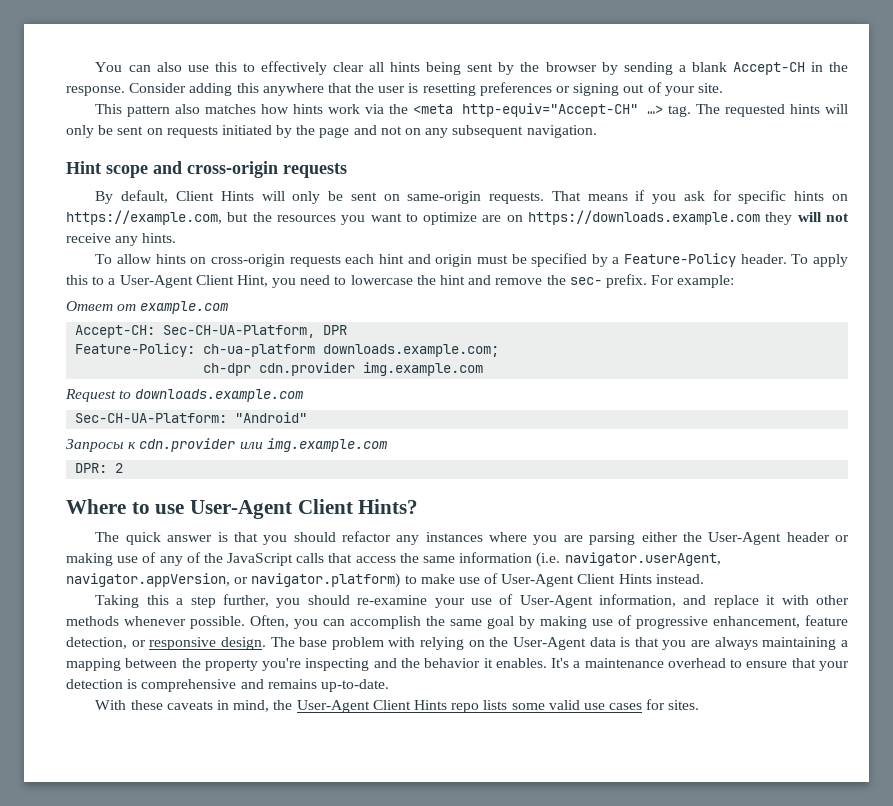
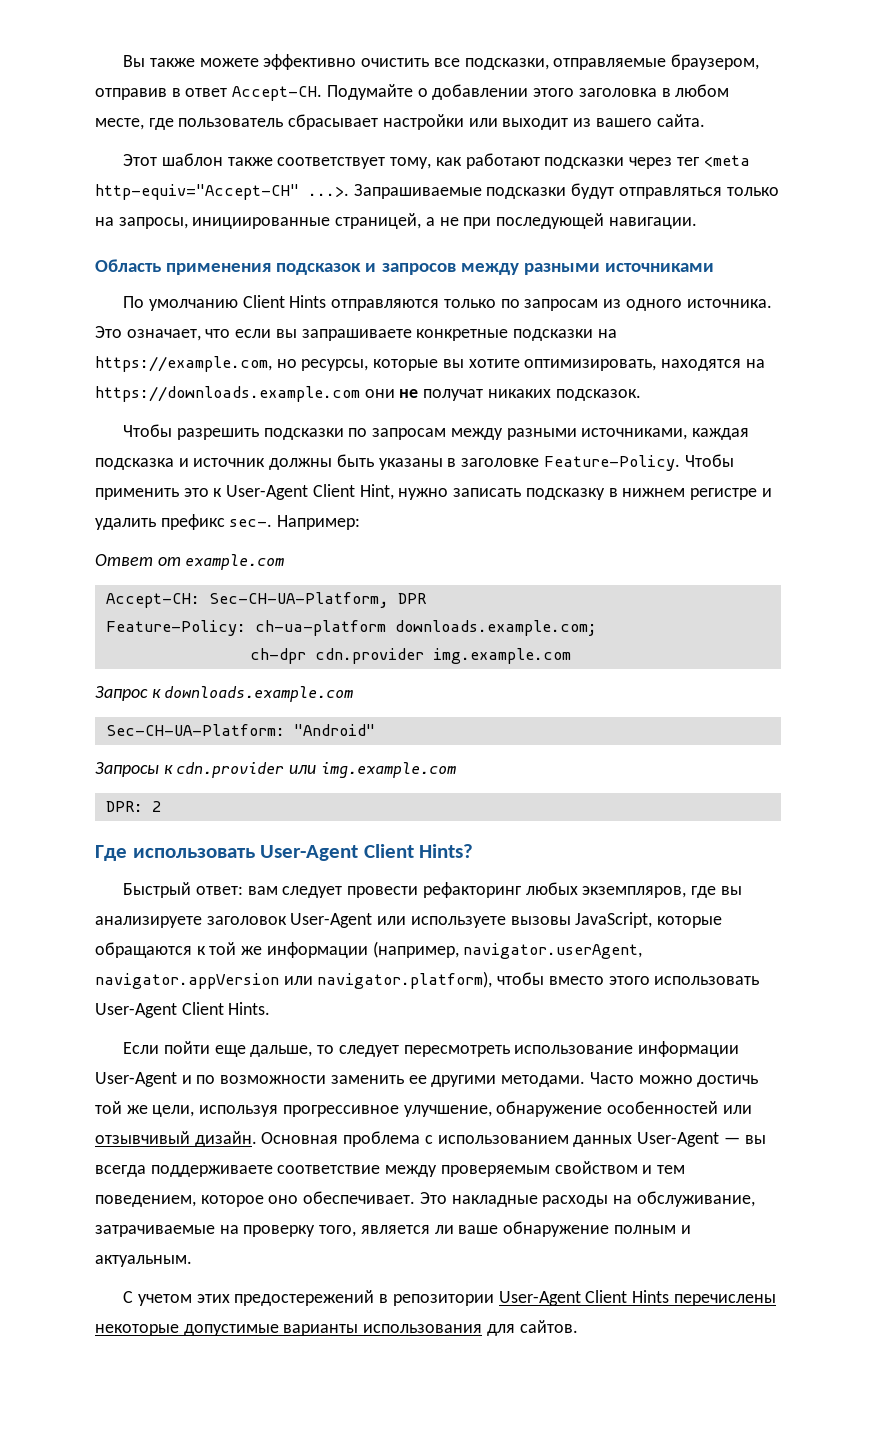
- You can also use this to effectively clear all hints being sent by the browser by sending a blank Accept-CH in the response. Consider adding this anywhere that the user is resetting preferences or signing out of your site.
- This pattern also matches how hints work via the <meta http-equiv="Accept-CH" …> tag. The requested hints will only be sent on requests initiated by the page and not on any subsequent navigation.
- Hint scope and cross-origin requests
- By default, Client Hints will only be sent on same-origin requests. That means if you ask for specific hints on https://example.com, but the resources you want to optimize are on https://downloads.example.com they will not receive any hints.
- To allow hints on cross-origin requests each hint and origin must be specified by a Feature-Policy header. To apply this to a User-Agent Client Hint, you need to lowercase the hint and remove the sec- prefix. For example:
+ Вы также можете эффективно очистить все подсказки, отправляемые браузером, отправив в ответ Accept-CH. Подумайте о добавлении этого заголовка в любом месте, где пользователь сбрасывает настройки или выходит из вашего сайта.
+ Этот шаблон также соответствует тому, как работают подсказки через тег <meta http-equiv="Accept-CH" ...>. Запрашиваемые подсказки будут отправляться только на запросы, инициированные страницей, а не при последующей навигации.
+ Область применения подсказок и запросов между разными источниками
+ По умолчанию Client Hints отправляются только по запросам из одного источника. Это означает, что если вы запрашиваете конкретные подсказки на https://example.com, но ресурсы, которые вы хотите оптимизировать, находятся на https://downloads.example.com они не получат никаких подсказок.
+ Чтобы разрешить подсказки по запросам между разными источниками, каждая подсказка и источник должны быть указаны в заголовке Feature-Policy. Чтобы применить это к User-Agent Client Hint, нужно записать подсказку в нижнем регистре и удалить префикс sec-. Например:
- Request to downloads.example.com
+ Запрос к downloads.example.com
- Where to use User-Agent Client Hints?
+ Где использовать User-Agent Client Hints?
- The quick answer is that you should refactor any instances where you are parsing either the User-Agent header or making use of any of the JavaScript calls that access the same information (i.e. navigator.userAgent, navigator.appVersion, or navigator.platform) to make use of User-Agent Client Hints instead.
- Taking this a step further, you should re-examine your use of User-Agent information, and replace it with other methods whenever possible. Often, you can accomplish the same goal by making use of progressive enhancement, feature detection, or responsive design. The base problem with relying on the User-Agent data is that you are always maintaining a mapping between the property you're inspecting and the behavior it enables. It's a maintenance overhead to ensure that your detection is comprehensive and remains up-to-date.
- With these caveats in mind, the User-Agent Client Hints repo lists some valid use cases for sites.
+ Быстрый ответ: вам следует провести рефакторинг любых экземпляров, где вы анализируете заголовок User-Agent или используете вызовы JavaScript, которые обращаются к той же информации (например, navigator.userAgent, navigator.appVersion или navigator.platform), чтобы вместо этого использовать User-Agent Client Hints.
+ Если пойти еще дальше, то следует пересмотреть использование информации User-Agent и по возможности заменить ее другими методами. Часто можно достичь той же цели, используя прогрессивное улучшение, обнаружение особенностей или отзывчивый дизайн. Основная проблема с использованием данных User-Agent — вы всегда поддерживаете соответствие между проверяемым свойством и тем поведением, которое оно обеспечивает. Это накладные расходы на обслуживание, затрачиваемые на проверку того, является ли ваше обнаружение полным и актуальным.
+ С учетом этих предостережений в репозитории User-Agent Client Hints перечислены некоторые допустимые варианты использования для сайтов.

